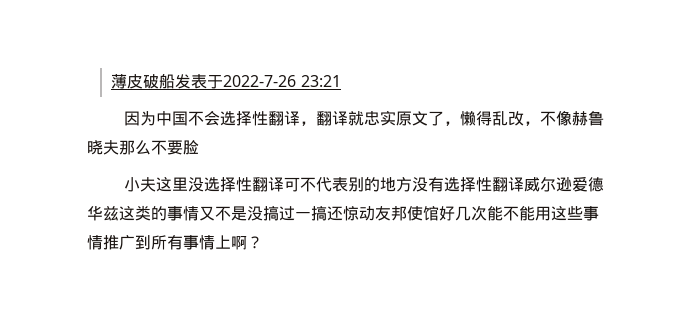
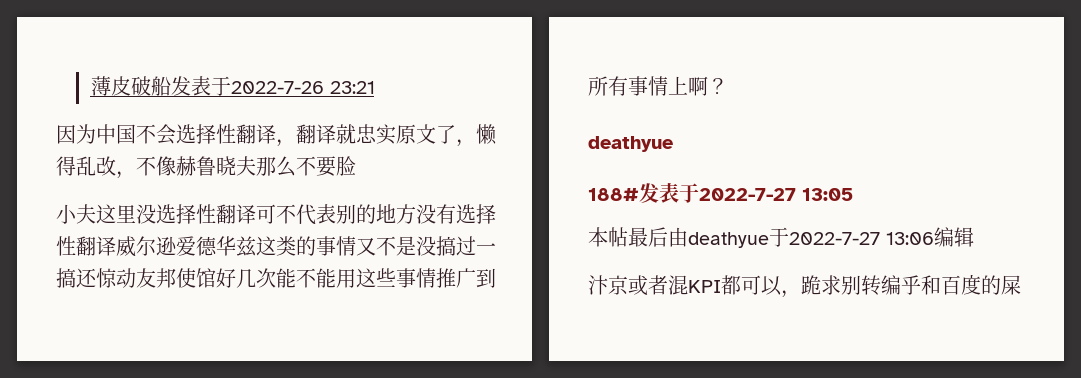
  小夫这里没选择性翻译可不代表别的地方没有选择性翻译威尔逊爱德华兹这类的事情又不是没搞过一搞还惊动友邦使馆好几次能不能用这些事情推广到所有事情上啊？
+ deathyue
+ 188#发表于2022-7-27 13:05
+ 本帖最后由deathyue于2022-7-27 13:06编辑
+ 汴京或者混KPI都可以，跪求别转编乎和百度的屎

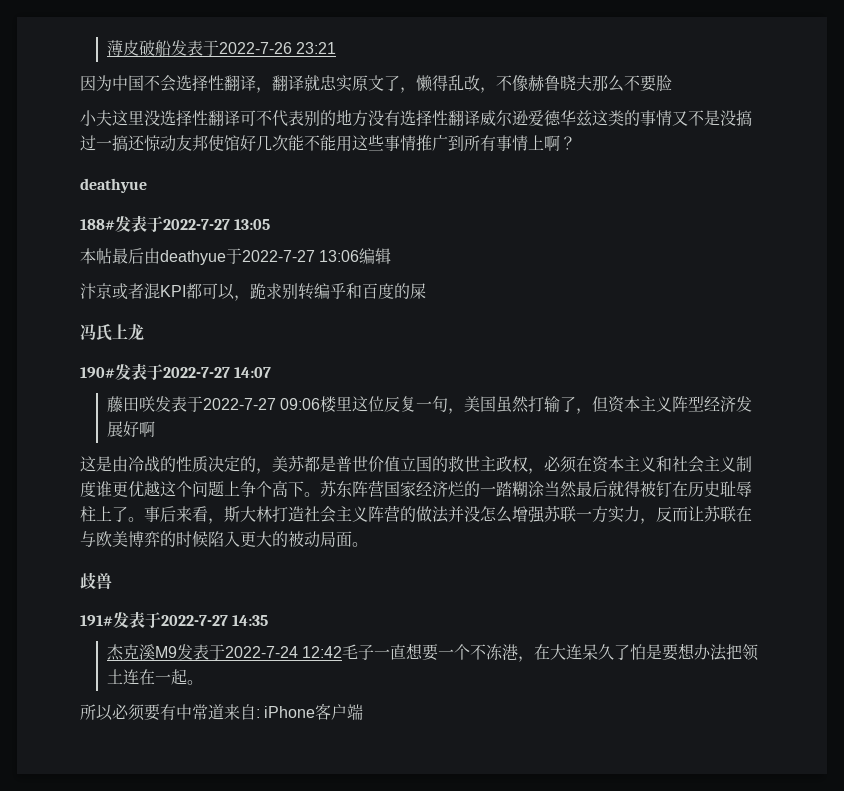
+ 冯氏上龙
+ 190#发表于2022-7-27 14:07
+ 藤田咲发表于2022-7-27 09:06楼里这位反复一句，美国虽然打输了，但资本主义阵型经济发展好啊
+ 这是由冷战的性质决定的，美苏都是普世价值立国的救世主政权，必须在资本主义和社会主义制度谁更优越这个问题上争个高下。苏东阵营国家经济烂的一踏糊涂当然最后就得被钉在历史耻辱柱上了。事后来看，斯大林打造社会主义阵营的做法并没怎么增强苏联一方实力，反而让苏联在与欧美博弈的时候陷入更大的被动局面。
+ 歧兽
+ 191#发表于2022-7-27 14:35
+ 杰克溪M9发表于2022-7-24 12:42毛子一直想要一个不冻港，在大连呆久了怕是要想办法把领土连在一起。
+ 所以必须要有中常道来自: iPhone客户端

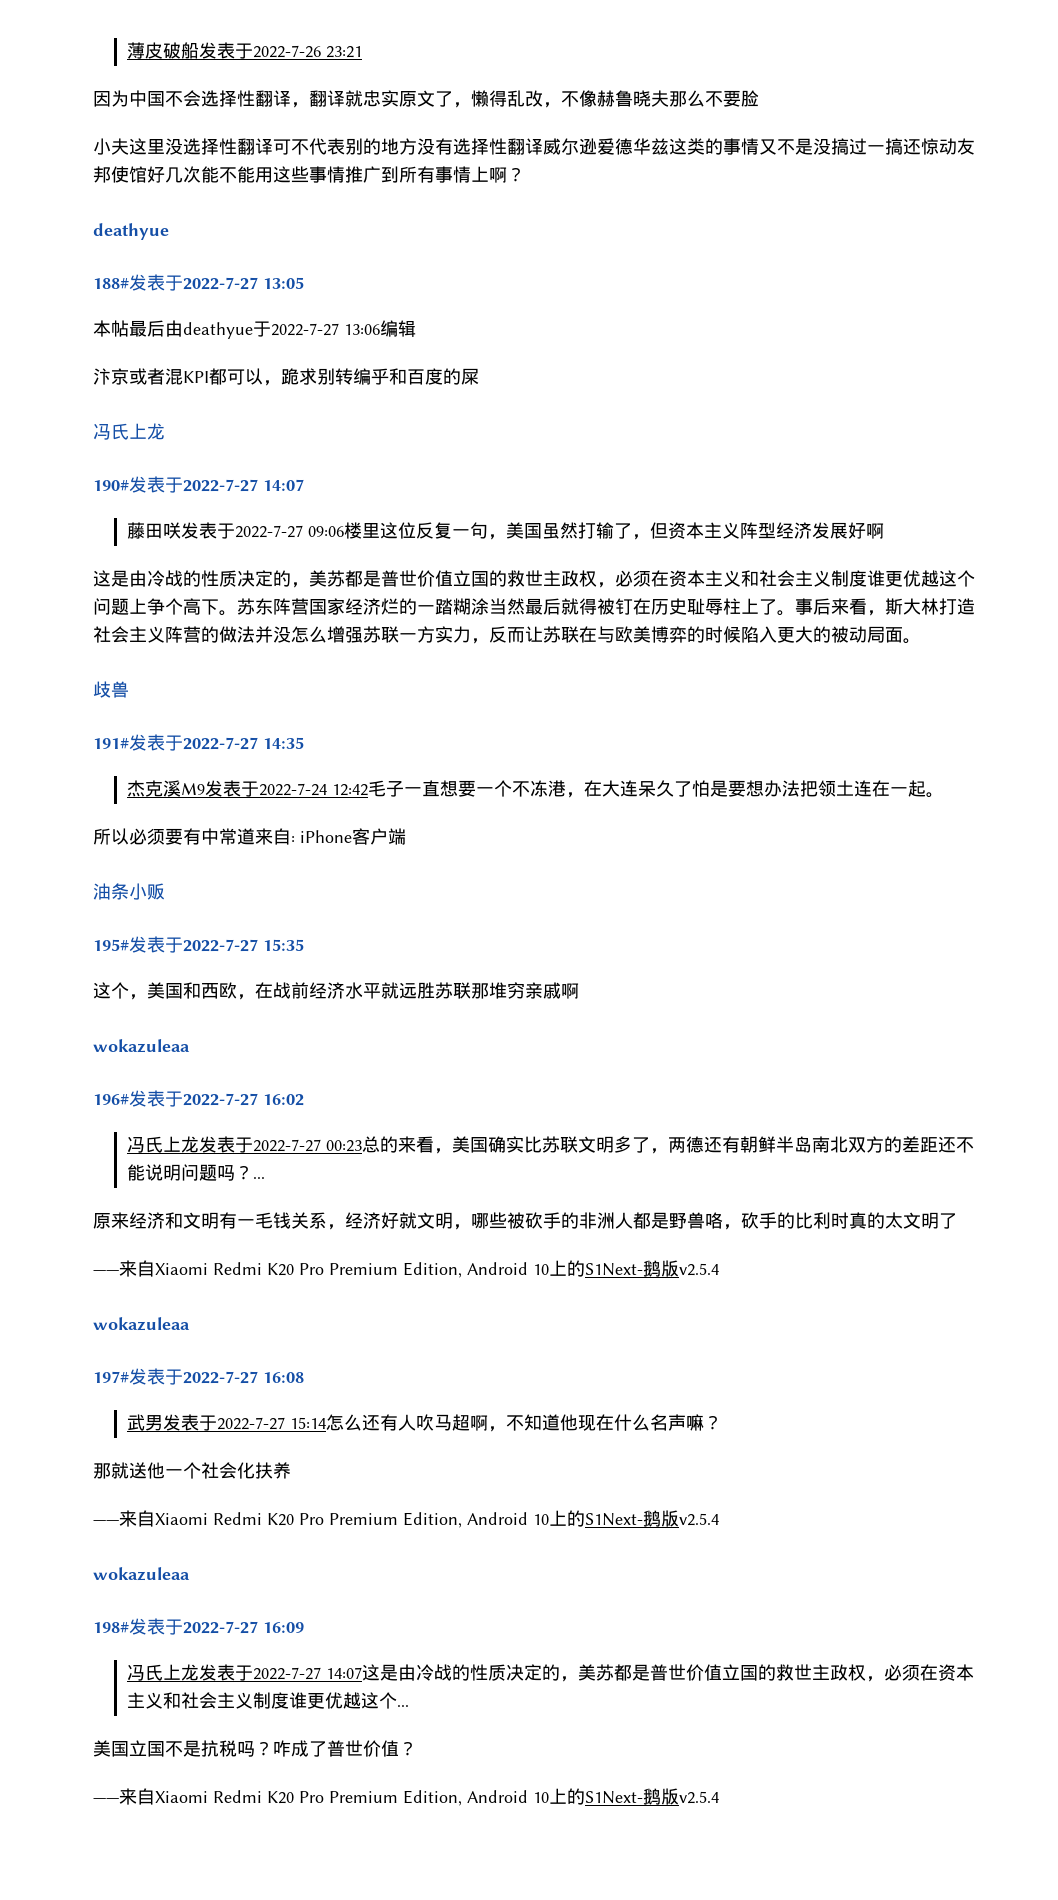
+ 油条小贩
+ 195#发表于2022-7-27 15:35
+ 这个，美国和西欧，在战前经济水平就远胜苏联那堆穷亲戚啊
+ wokazuleaa
+ 196#发表于2022-7-27 16:02
+ 冯氏上龙发表于2022-7-27 00:23总的来看，美国确实比苏联文明多了，两德还有朝鲜半岛南北双方的差距还不能说明问题吗？...
+ 原来经济和文明有一毛钱关系，经济好就文明，哪些被砍手的非洲人都是野兽咯，砍手的比利时真的太文明了
+ ——来自Xiaomi Redmi K20 Pro Premium Edition, Android 10上的S1Next-鹅版v2.5.4
+ wokazuleaa
+ 197#发表于2022-7-27 16:08
+ 武男发表于2022-7-27 15:14怎么还有人吹马超啊，不知道他现在什么名声嘛？
+ 那就送他一个社会化扶养
+ ——来自Xiaomi Redmi K20 Pro Premium Edition, Android 10上的S1Next-鹅版v2.5.4
+ wokazuleaa
+ 198#发表于2022-7-27 16:09
+ 冯氏上龙发表于2022-7-27 14:07这是由冷战的性质决定的，美苏都是普世价值立国的救世主政权，必须在资本主义和社会主义制度谁更优越这个...
+ 美国立国不是抗税吗？咋成了普世价值？
+ ——来自Xiaomi Redmi K20 Pro Premium Edition, Android 10上的S1Next-鹅版v2.5.4

